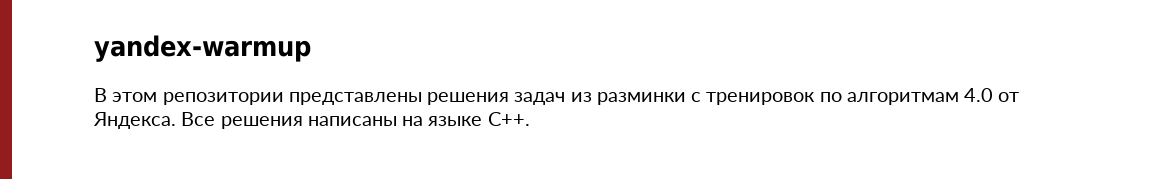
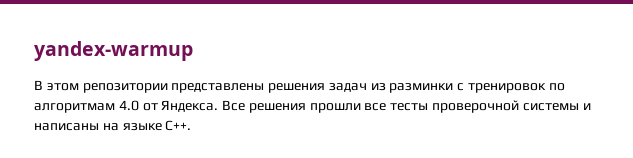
- Все решения написаны на языке C++.
+ Все решения прошли все тесты проверочной системы и написаны на языке C++.

